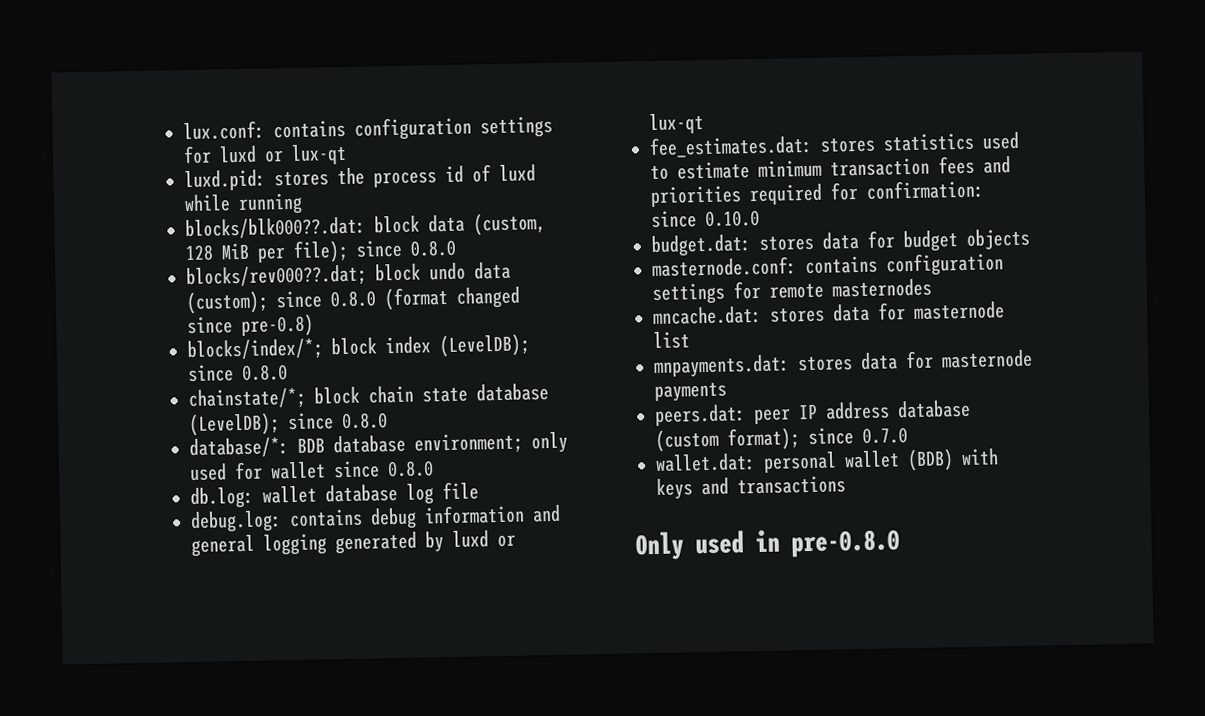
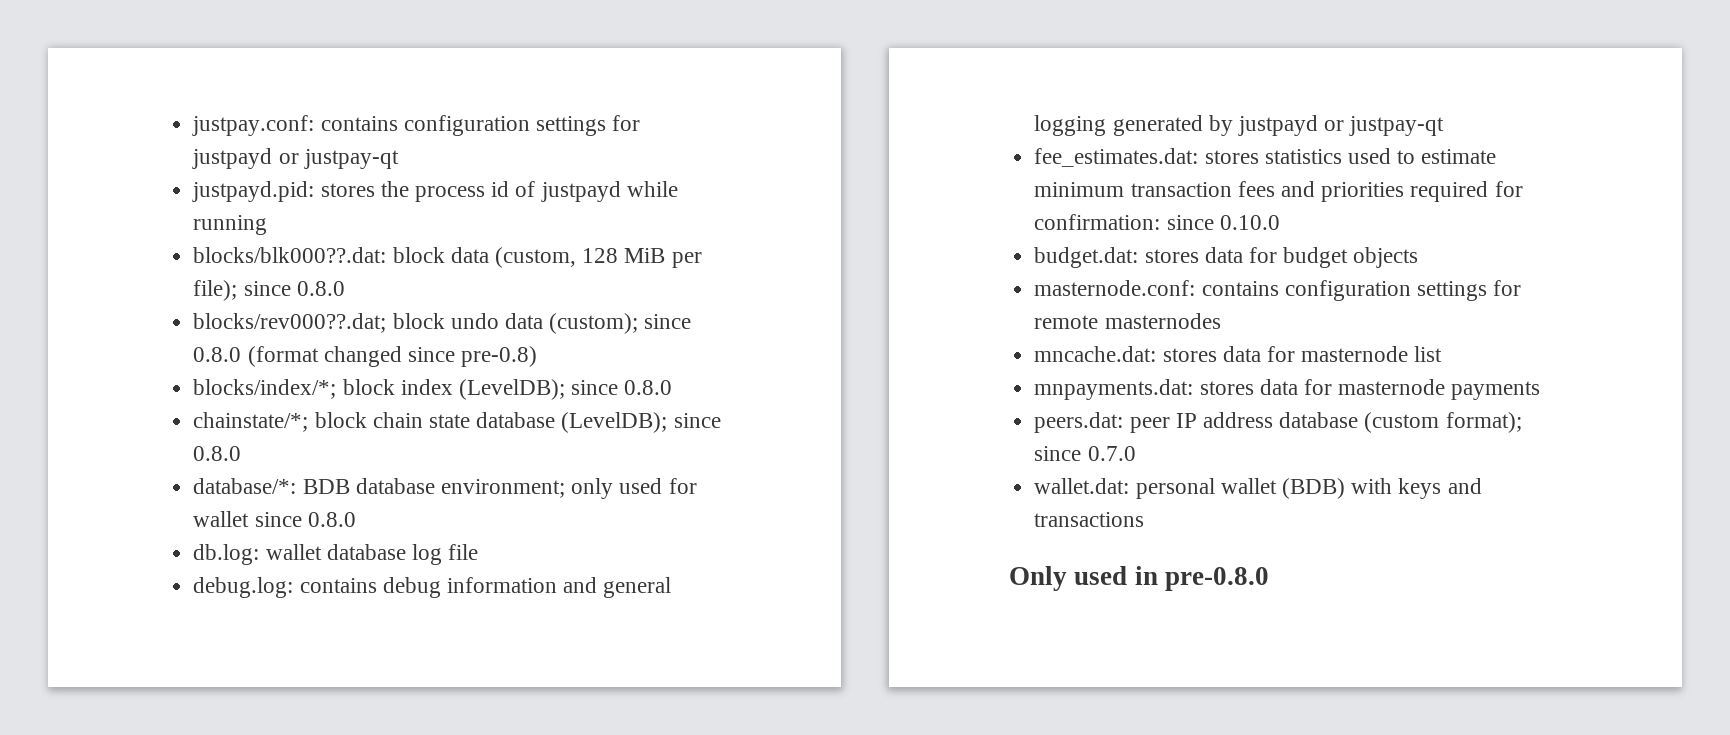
- lux.conf: contains configuration settings for luxd or lux-qt
- luxd.pid: stores the process id of luxd while running
+ justpay.conf: contains configuration settings for justpayd or justpay-qt
+ justpayd.pid: stores the process id of justpayd while running
- debug.log: contains debug information and general logging generated by luxd or lux-qt
+ debug.log: contains debug information and general logging generated by justpayd or justpay-qt

